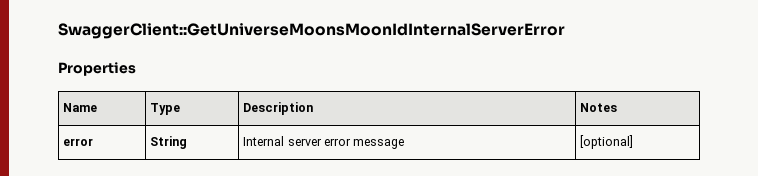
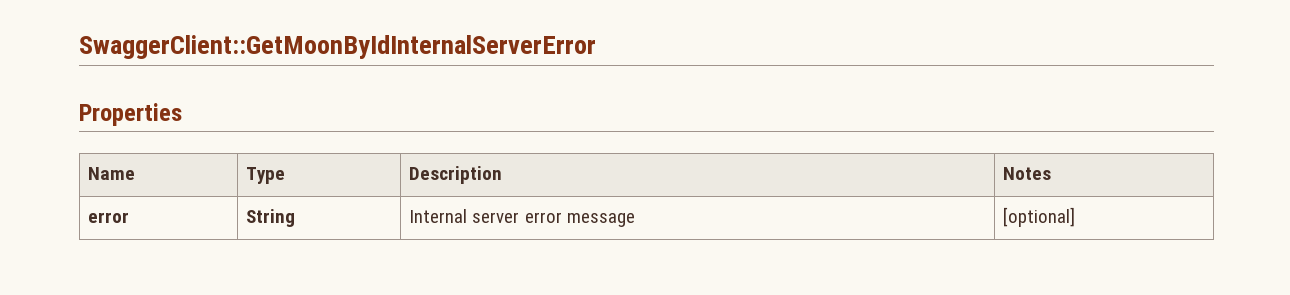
- SwaggerClient::GetUniverseMoonsMoonIdInternalServerError
+ SwaggerClient::GetMoonByIdInternalServerError

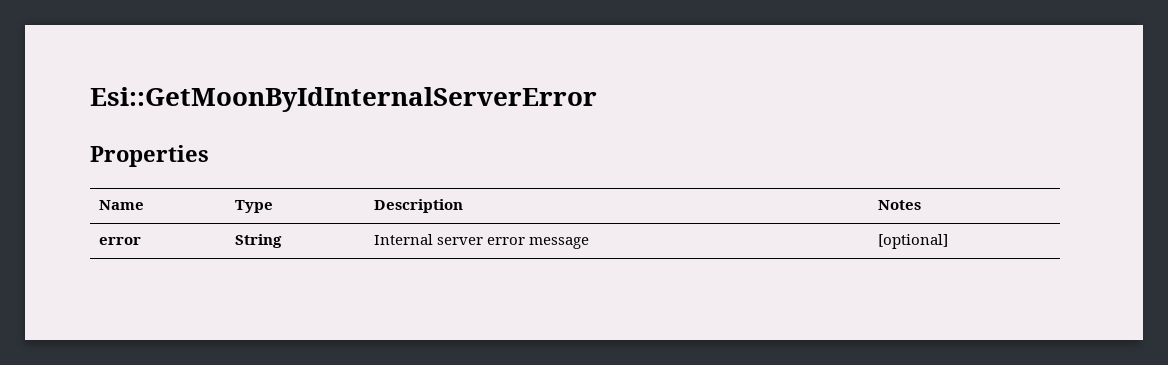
- SwaggerClient::GetMoonByIdInternalServerError
+ Esi::GetMoonByIdInternalServerError

